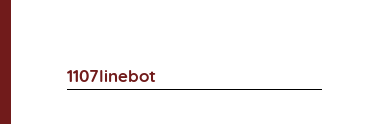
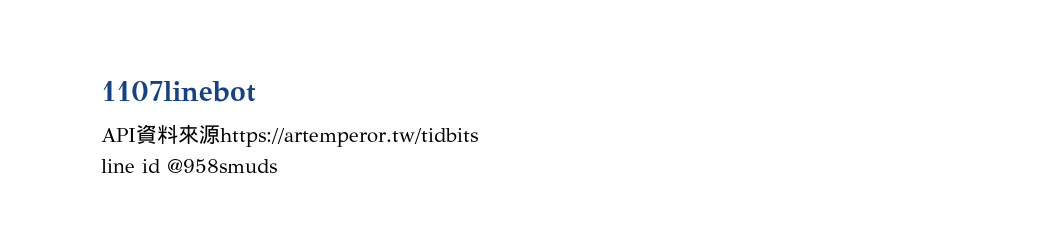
+ API資料來源https://artemperor.tw/tidbits
+ line id @958smuds

